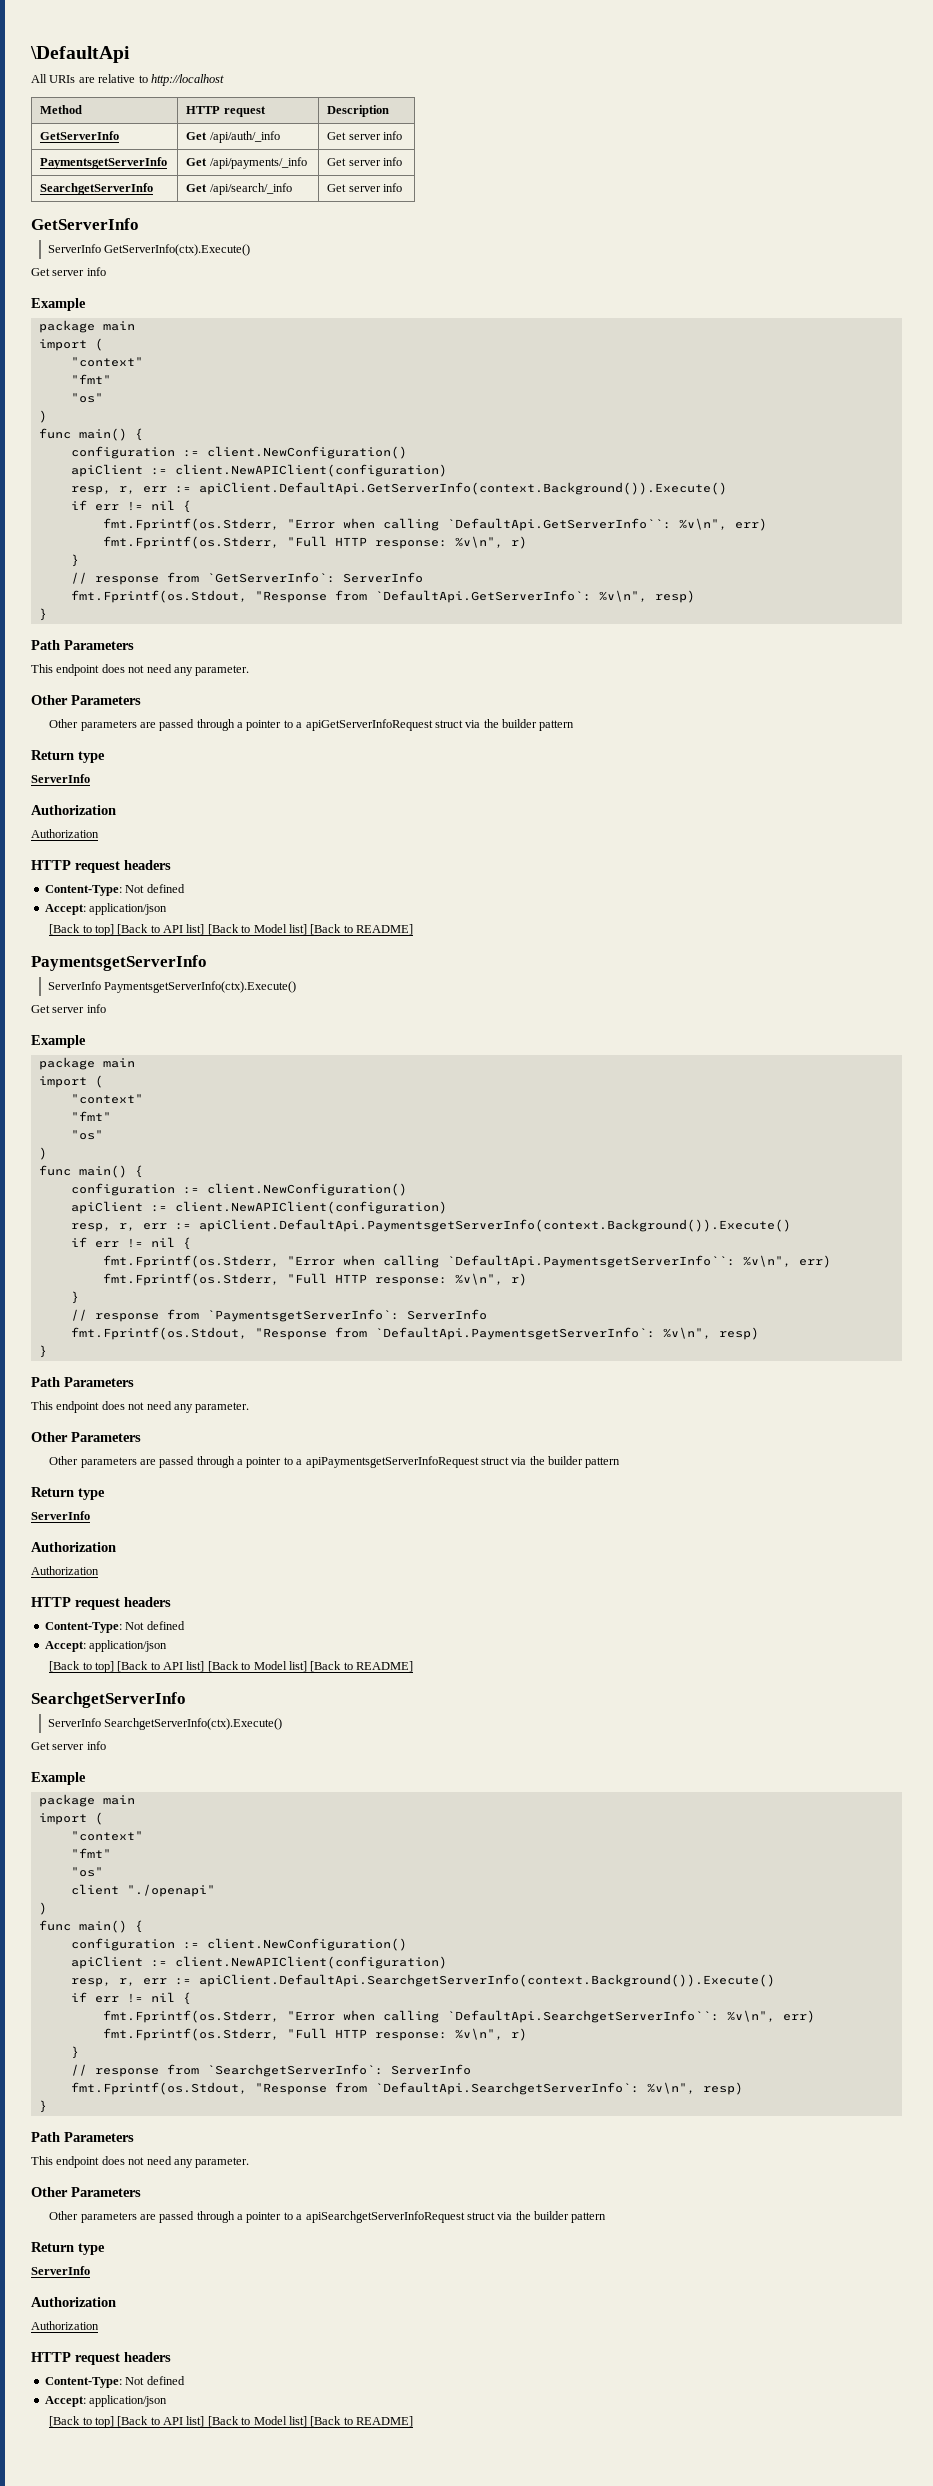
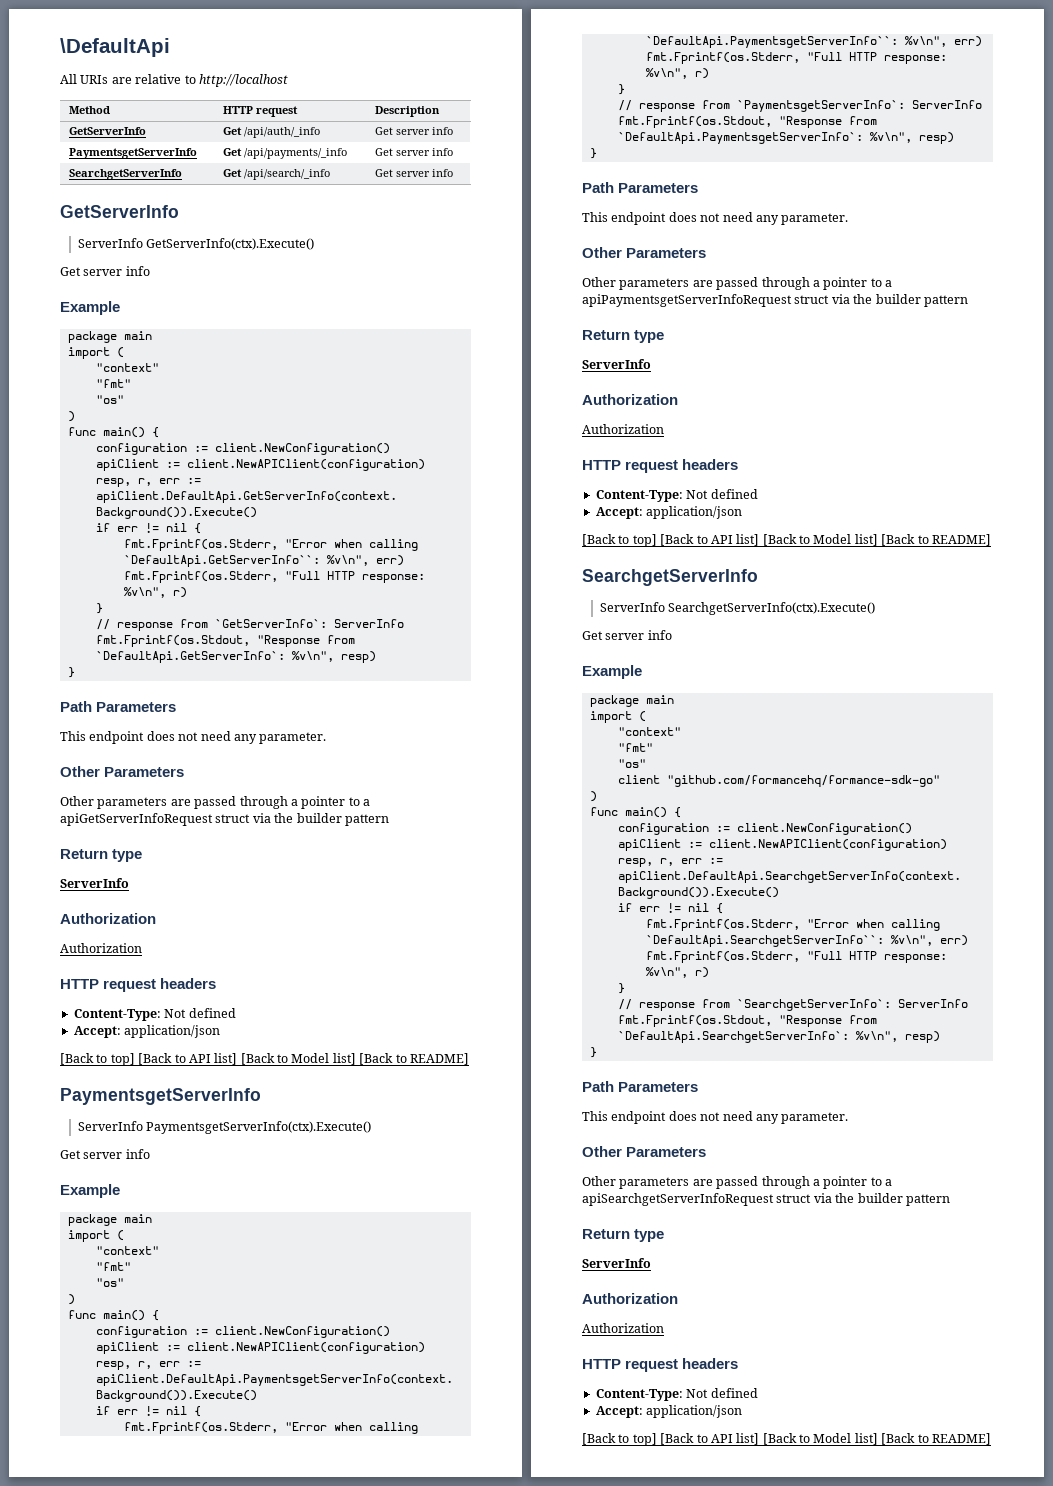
- client "./openapi"
+ client "github.com/formancehq/formance-sdk-go"

